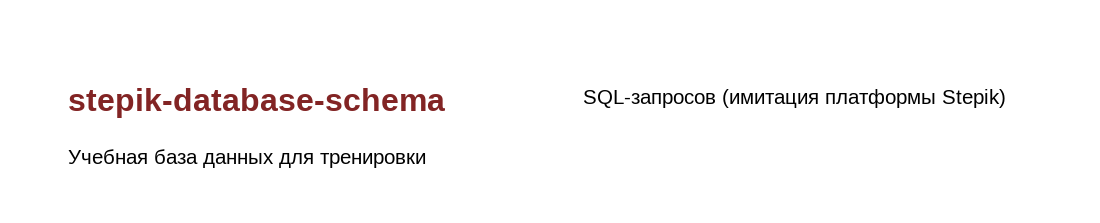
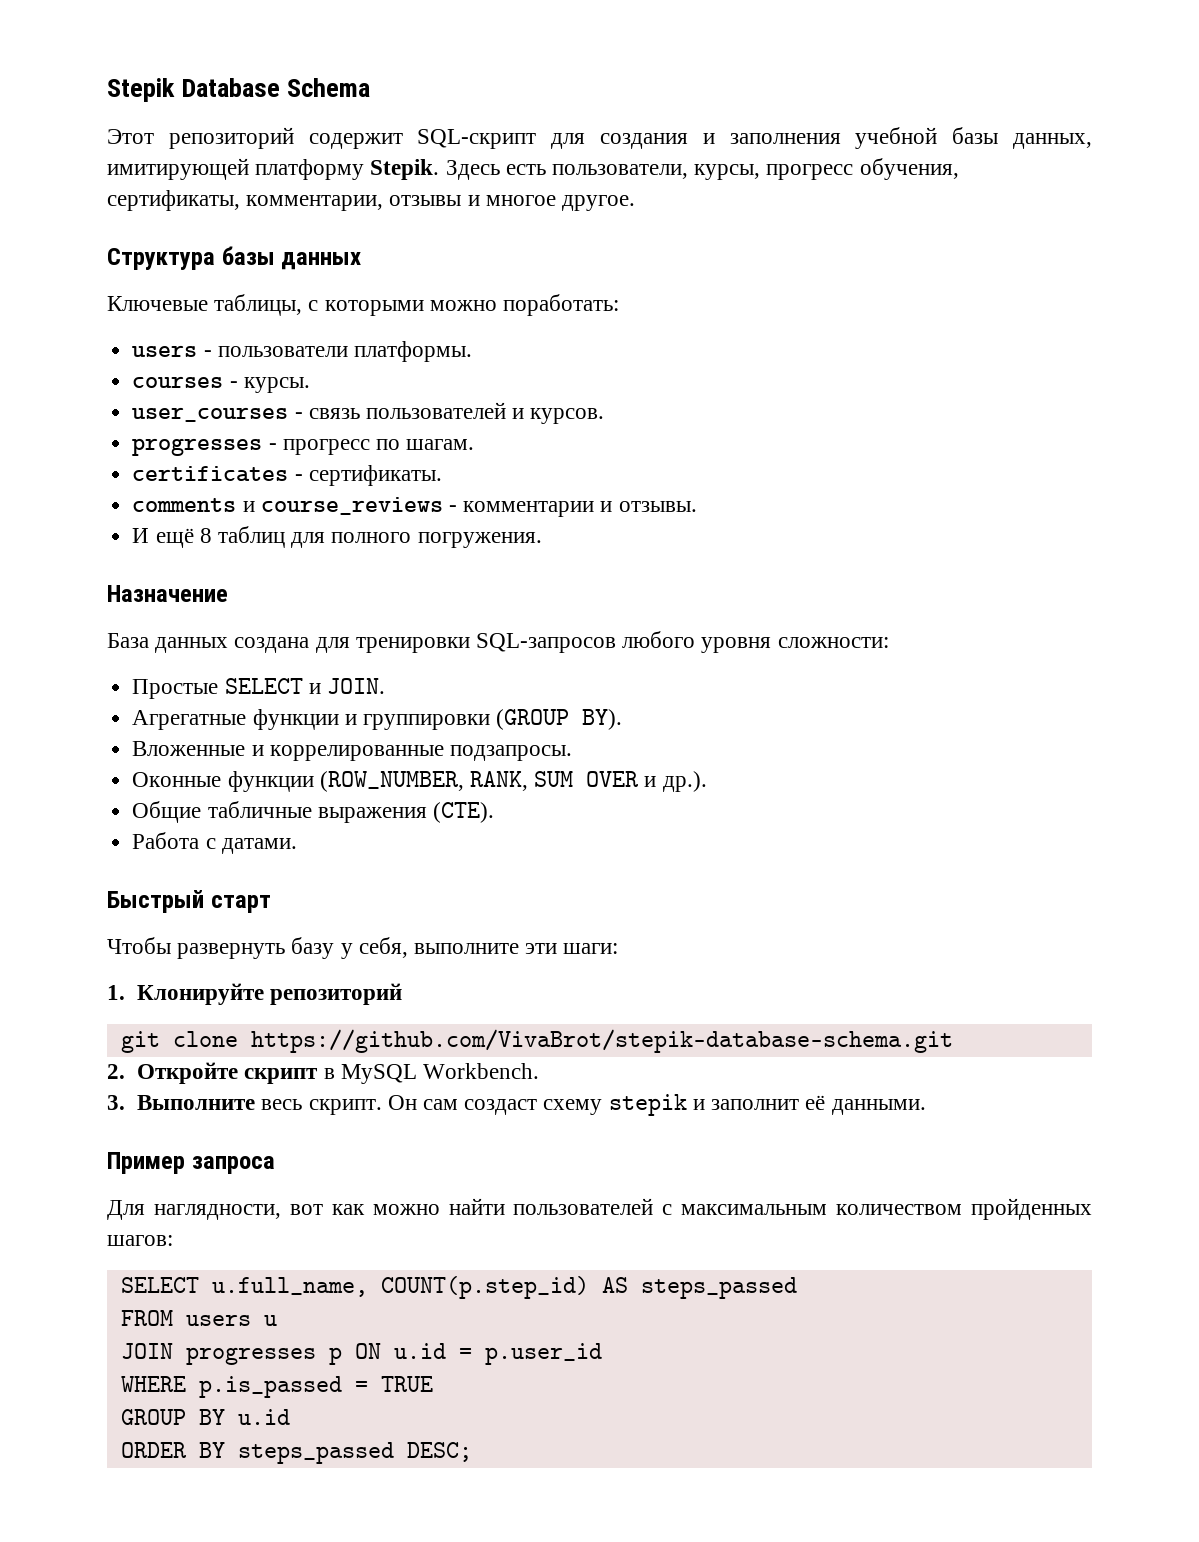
- stepik-database-schema
- Учебная база данных для тренировки SQL-запросов (имитация платформы Stepik)
+ Stepik Database Schema
+ Этот репозиторий содержит SQL-скрипт для создания и заполнения учебной базы данных, имитирующей платформу Stepik. Здесь есть пользователи, курсы, прогресс обучения, сертификаты, комментарии, отзывы и многое другое.
+ Структура базы данных
+ Ключевые таблицы, с которыми можно поработать:
+ users - пользователи платформы.
+ courses - курсы.
+ user_courses - связь пользователей и курсов.
+ progresses - прогресс по шагам.
+ certificates - сертификаты.
+ comments и course_reviews - комментарии и отзывы.
+ И ещё 8 таблиц для полного погружения.
+ Назначение
+ База данных создана для тренировки SQL-запросов любого уровня сложности:
+ Простые SELECT и JOIN.
+ Агрегатные функции и группировки (GROUP BY).
+ Вложенные и коррелированные подзапросы.
+ Оконные функции (ROW_NUMBER, RANK, SUM OVER и др.).
+ Общие табличные выражения (CTE).
+ Работа с датами.
+ Быстрый старт
+ Чтобы развернуть базу у себя, выполните эти шаги:
+ 1. Клонируйте репозиторий
+ git clone https://github.com/VivaBrot/stepik-database-schema.git
+ 2. Откройте скрипт в MySQL Workbench.
+ 3. Выполните весь скрипт. Он сам создаст схему stepik и заполнит её данными.
+ Пример запроса
+ Для наглядности, вот как можно найти пользователей с максимальным количеством пройденных шагов:
+ SELECT u.full_name, COUNT(p.step_id) AS steps_passed
+ FROM users u
+ JOIN progresses p ON u.id = p.user_id
+ WHERE p.is_passed = TRUE
+ GROUP BY u.id
+ ORDER BY steps_passed DESC;

